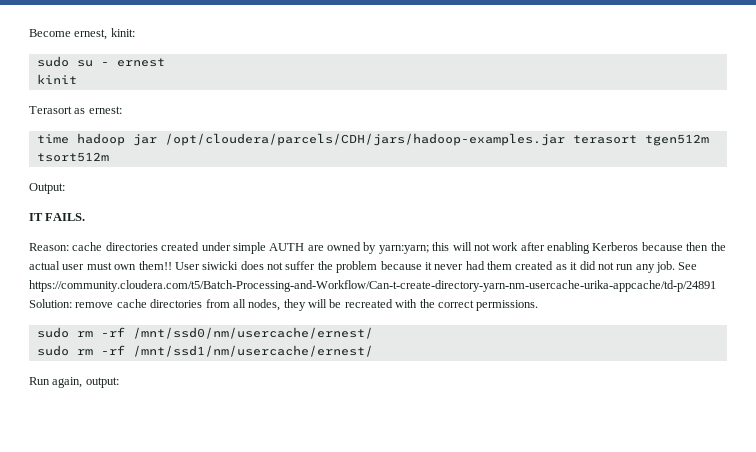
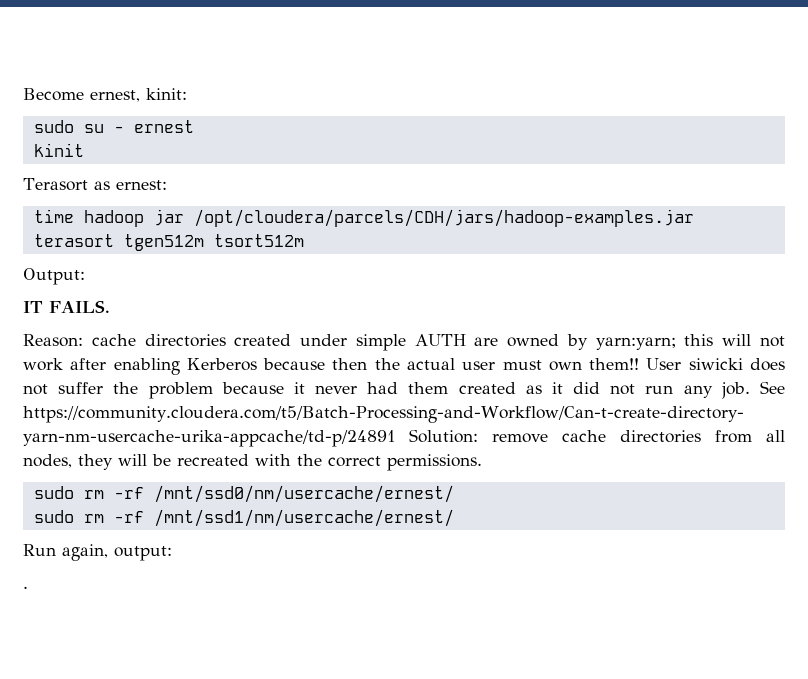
+ .

